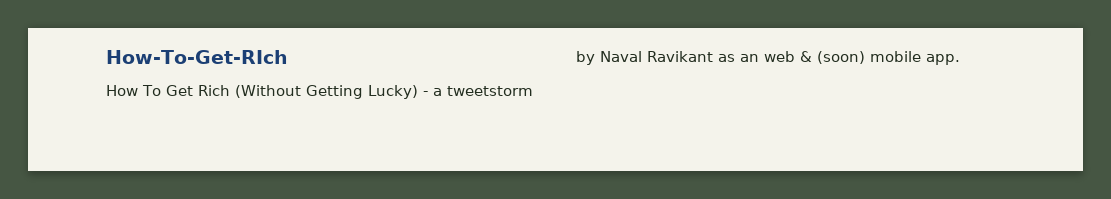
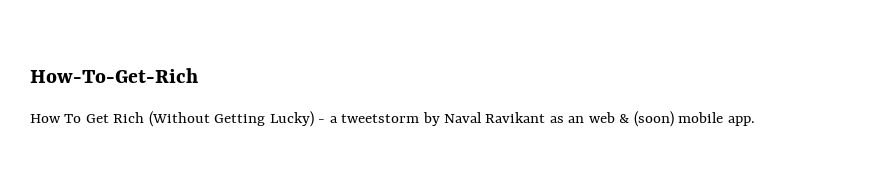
- How-To-Get-RIch
+ How-To-Get-Rich

